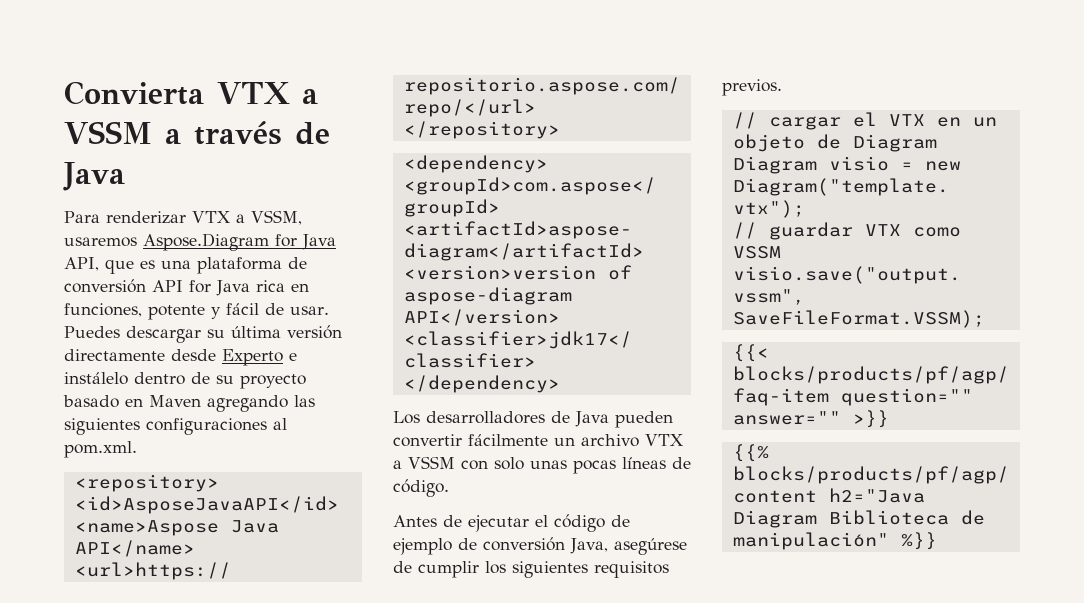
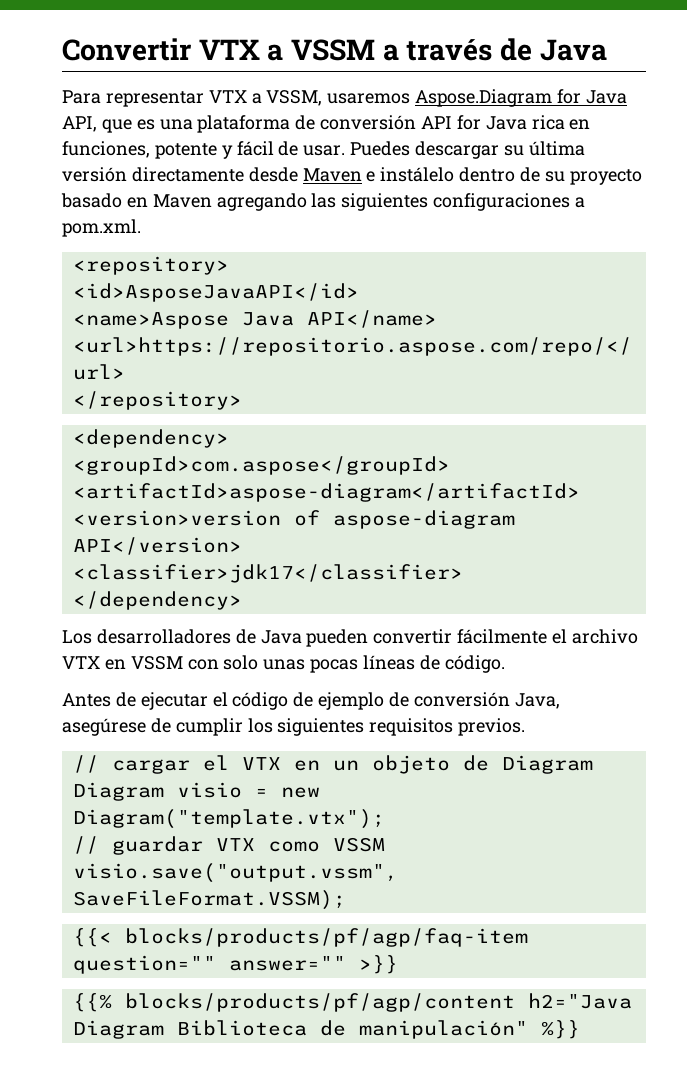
- Convierta VTX a VSSM a través de Java
+ Convertir VTX a VSSM a través de Java
- Para renderizar VTX a VSSM, usaremos Aspose.Diagram for Java API, que es una plataforma de conversión API for Java rica en funciones, potente y fácil de usar.
+ Para representar VTX a VSSM, usaremos Aspose.Diagram for Java API, que es una plataforma de conversión API for Java rica en funciones, potente y fácil de usar.
- Puedes descargar su última versión directamente desde Experto e instálelo dentro de su proyecto basado en Maven agregando las siguientes configuraciones al pom.xml.
+ Puedes descargar su última versión directamente desde Maven e instálelo dentro de su proyecto basado en Maven agregando las siguientes configuraciones a pom.xml.
- Los desarrolladores de Java pueden convertir fácilmente un archivo VTX a VSSM con solo unas pocas líneas de código.
+ Los desarrolladores de Java pueden convertir fácilmente el archivo VTX en VSSM con solo unas pocas líneas de código.

